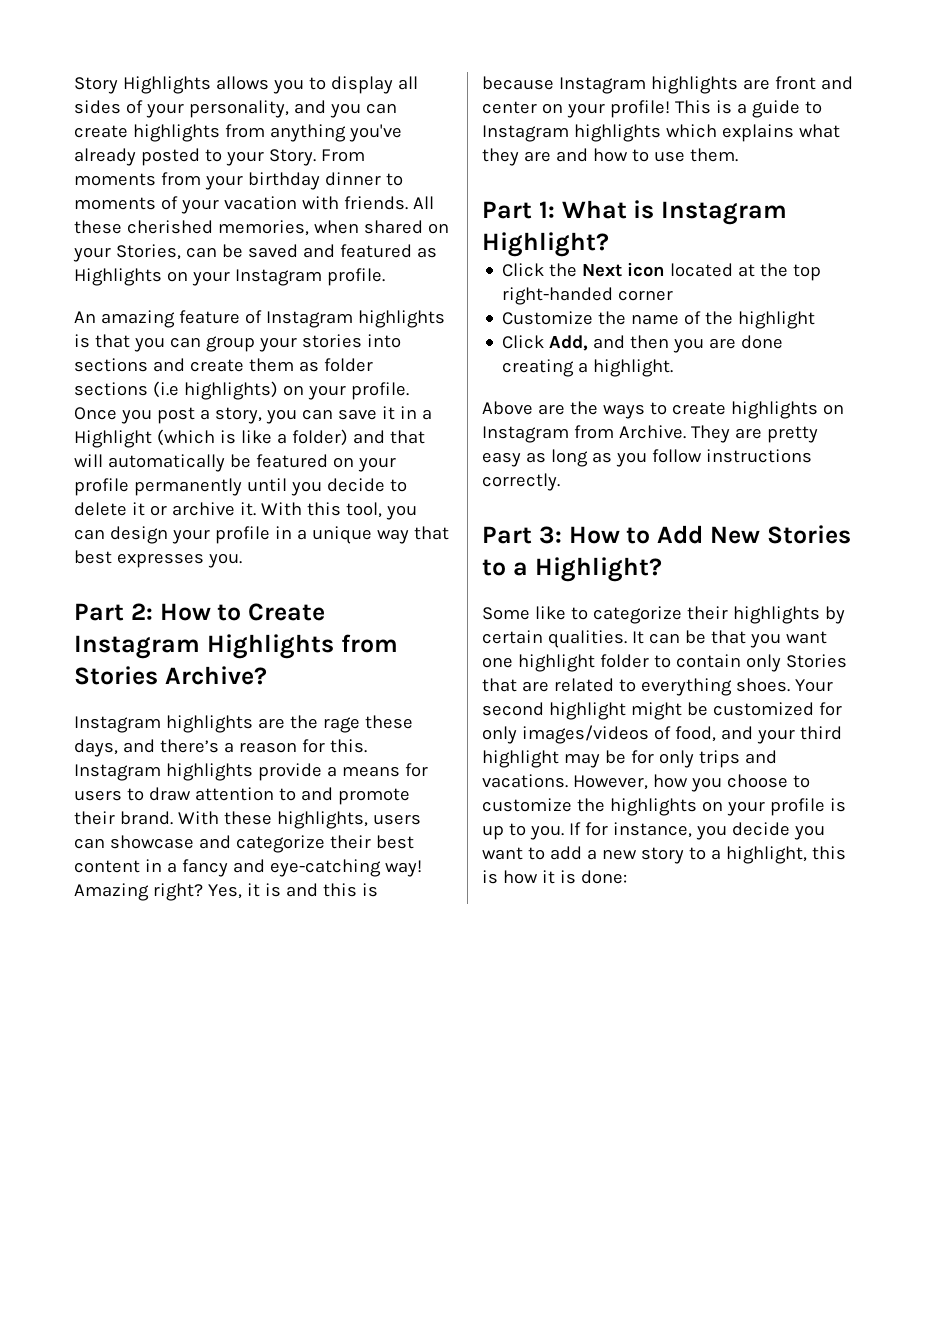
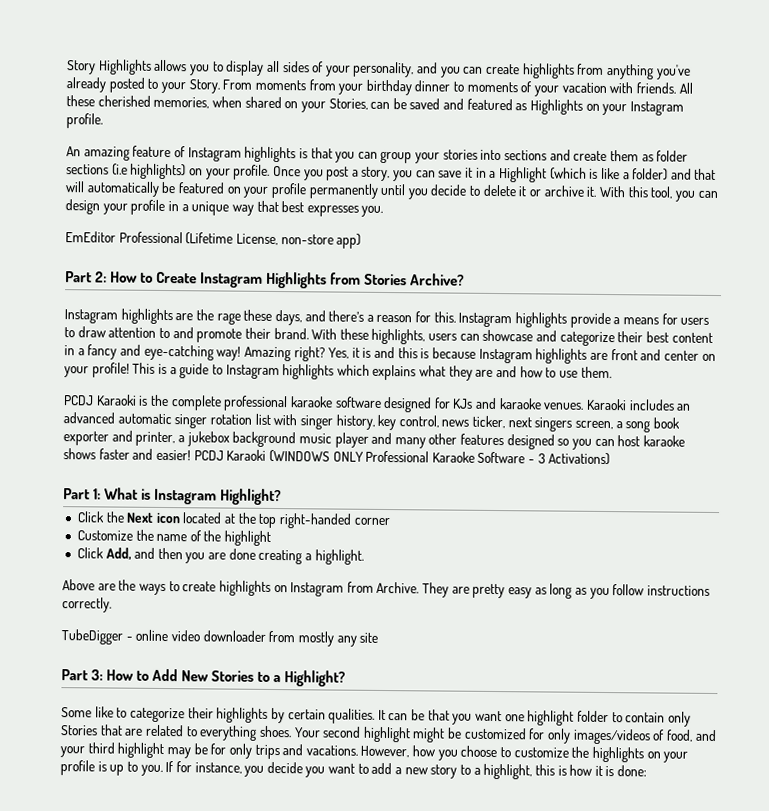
+ EmEditor Professional (Lifetime License, non-store app)
+ PCDJ Karaoki is the complete professional karaoke software designed for KJs and karaoke venues. Karaoki includes an advanced automatic singer rotation list with singer history, key control, news ticker, next singers screen, a song book exporter and printer, a jukebox background music player and many other features designed so you can host karaoke shows faster and easier! PCDJ Karaoki (WINDOWS ONLY Professional Karaoke Software - 3 Activations)
+ TubeDigger - online video downloader from mostly any site

